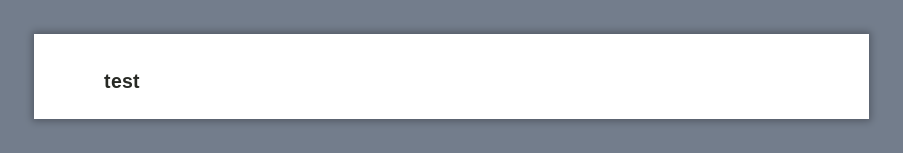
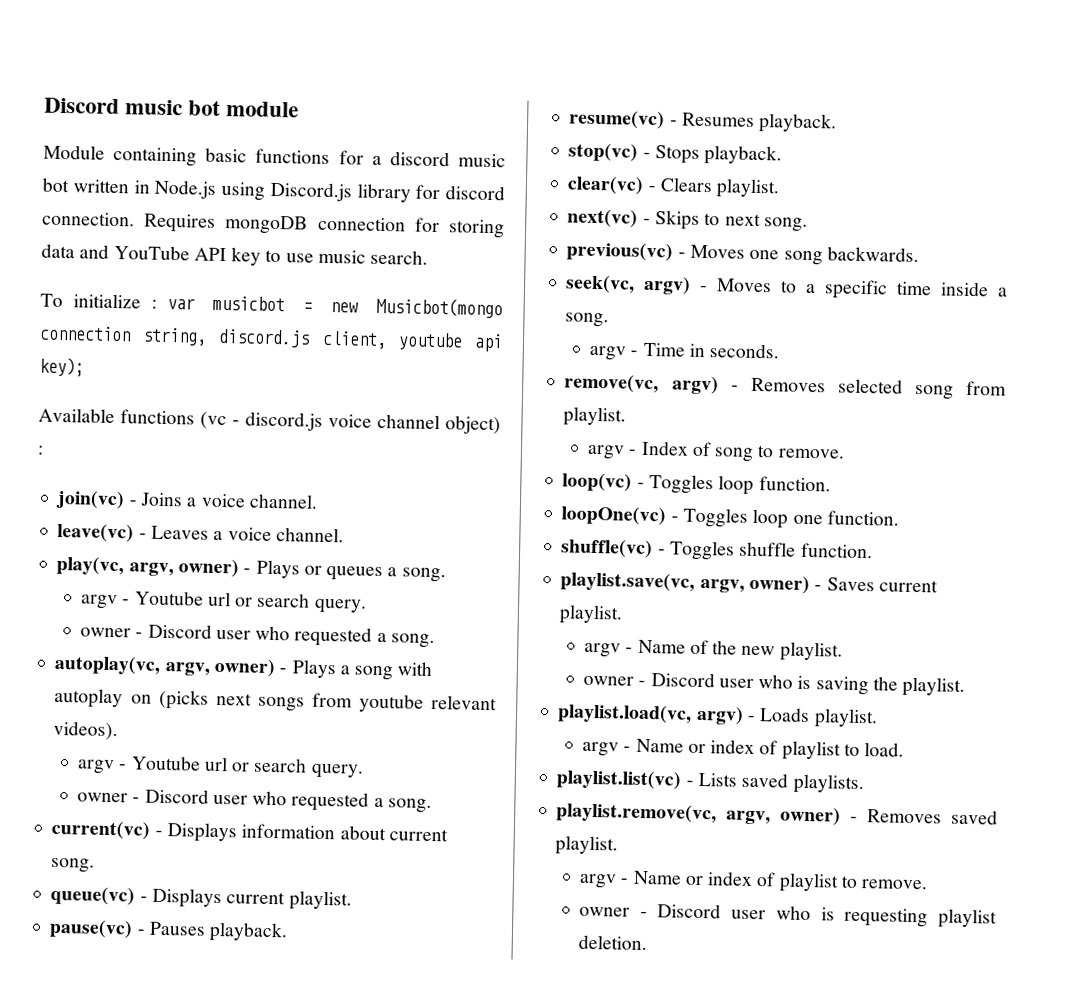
- test
+ Discord music bot module
+ Module containing basic functions for a discord music bot written in Node.js using Discord.js library for discord connection. Requires mongoDB connection for storing data and YouTube API key to use music search.
+ To initialize : var musicbot = new Musicbot(mongo connection string, discord.js client, youtube api key);
+ Available functions (vc - discord.js voice channel object) :
+ join(vc) - Joins a voice channel.
+ leave(vc) - Leaves a voice channel.
+ play(vc, argv, owner) - Plays or queues a song.
+ argv - Youtube url or search query.
+ owner - Discord user who requested a song.
+ autoplay(vc, argv, owner) - Plays a song with autoplay on (picks next songs from youtube relevant videos).
+ argv - Youtube url or search query.
+ owner - Discord user who requested a song.
+ current(vc) - Displays information about current song.
+ queue(vc) - Displays current playlist.
+ pause(vc) - Pauses playback.
+ resume(vc) - Resumes playback.
+ stop(vc) - Stops playback.
+ clear(vc) - Clears playlist.
+ next(vc) - Skips to next song.
+ previous(vc) - Moves one song backwards.
+ seek(vc, argv) - Moves to a specific time inside a song.
+ argv - Time in seconds.
+ remove(vc, argv) - Removes selected song from playlist.
+ argv - Index of song to remove.
+ loop(vc) - Toggles loop function.
+ loopOne(vc) - Toggles loop one function.
+ shuffle(vc) - Toggles shuffle function.
+ playlist.save(vc, argv, owner) - Saves current playlist.
+ argv - Name of the new playlist.
+ owner - Discord user who is saving the playlist.
+ playlist.load(vc, argv) - Loads playlist.
+ argv - Name or index of playlist to load.
+ playlist.list(vc) - Lists saved playlists.
+ playlist.remove(vc, argv, owner) - Removes saved playlist.
+ argv - Name or index of playlist to remove.
+ owner - Discord user who is requesting playlist deletion.

